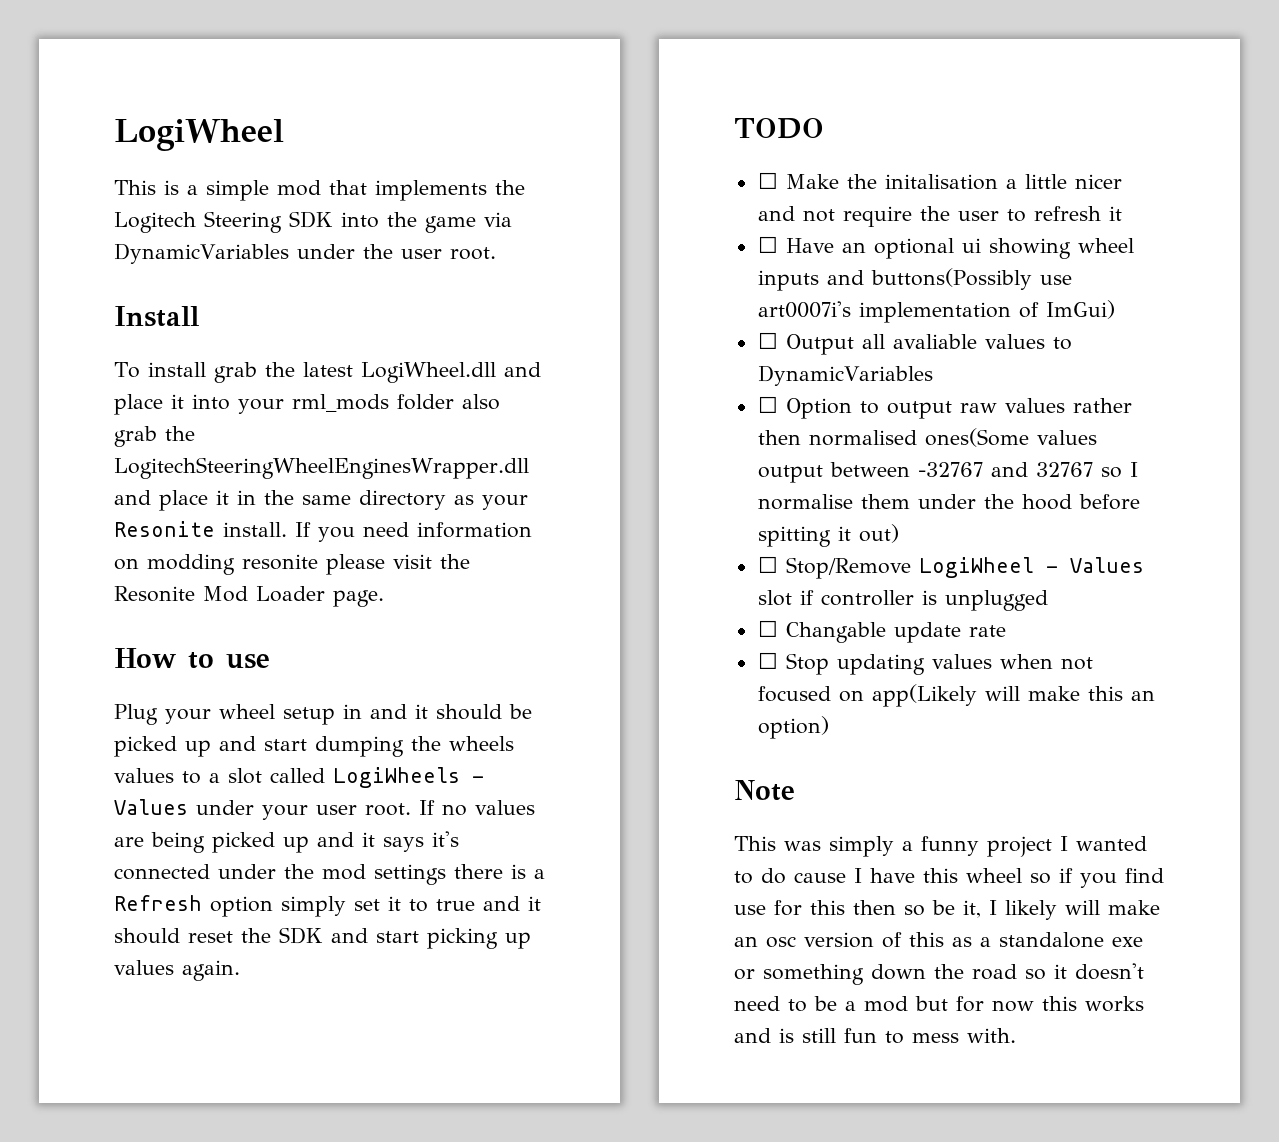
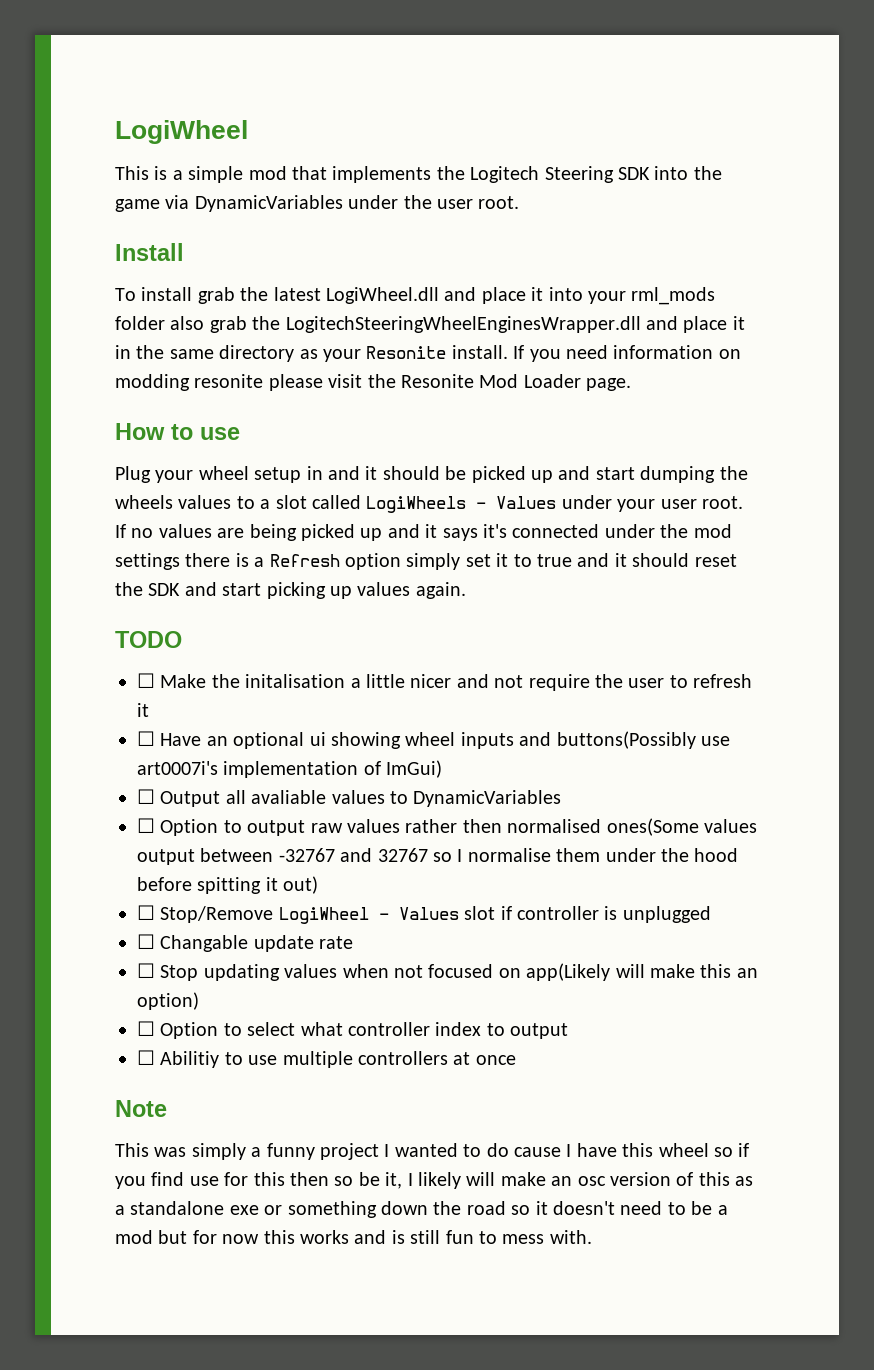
+ ☐ Option to select what controller index to output
+ ☐ Abilitiy to use multiple controllers at once

